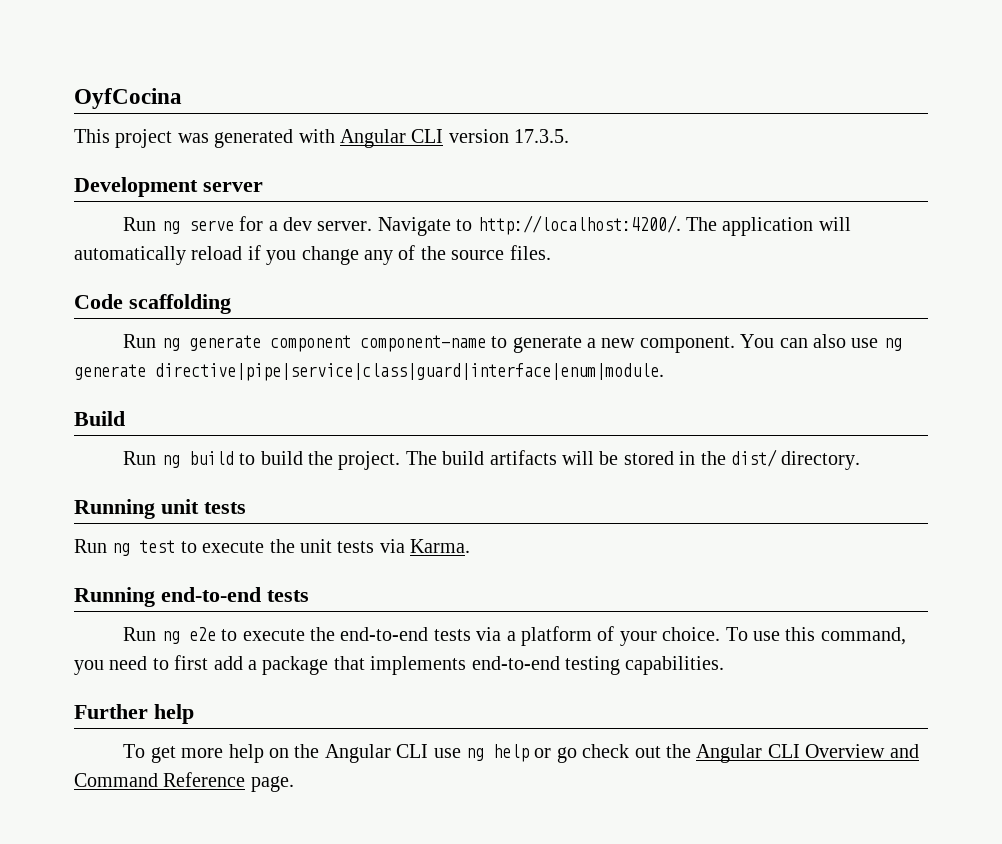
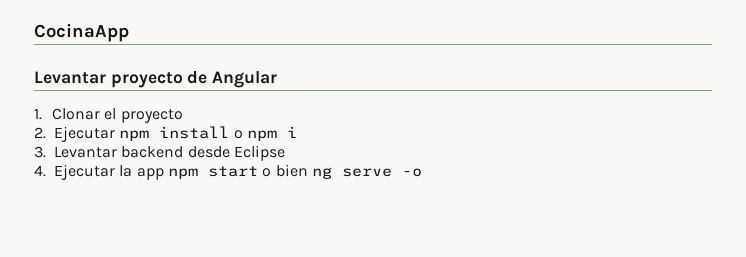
- OyfCocina
- This project was generated with Angular CLI version 17.3.5.
- Development server
- Run ng serve for a dev server. Navigate to http://localhost:4200/. The application will automatically reload if you change any of the source files.
- Code scaffolding
- Run ng generate component component-name to generate a new component. You can also use ng generate directive|pipe|service|class|guard|interface|enum|module.
- Build
- Run ng build to build the project. The build artifacts will be stored in the dist/ directory.
- Running unit tests
- Run ng test to execute the unit tests via Karma.
- Running end-to-end tests
- Run ng e2e to execute the end-to-end tests via a platform of your choice. To use this command, you need to first add a package that implements end-to-end testing capabilities.
- Further help
- To get more help on the Angular CLI use ng help or go check out the Angular CLI Overview and Command Reference page.
+ CocinaApp
+ Levantar proyecto de Angular
+ 1. Clonar el proyecto
+ 2. Ejecutar npm install o npm i
+ 3. Levantar backend desde Eclipse
+ 4. Ejecutar la app npm start o bien ng serve -o

